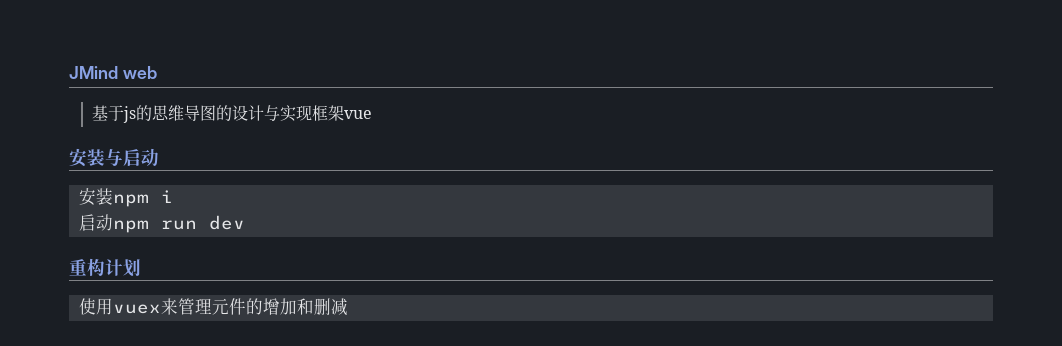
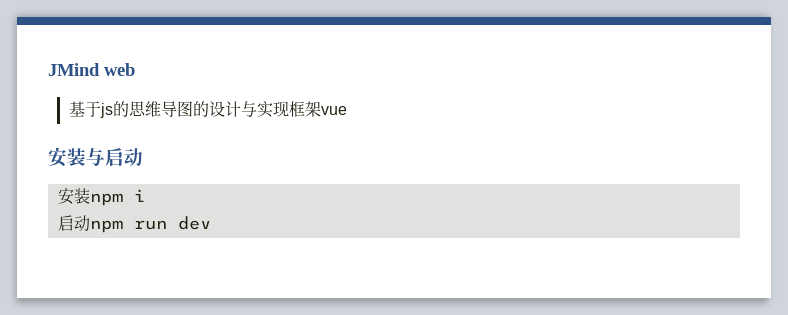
- 重构计划
- 使用vuex来管理元件的增加和删减

